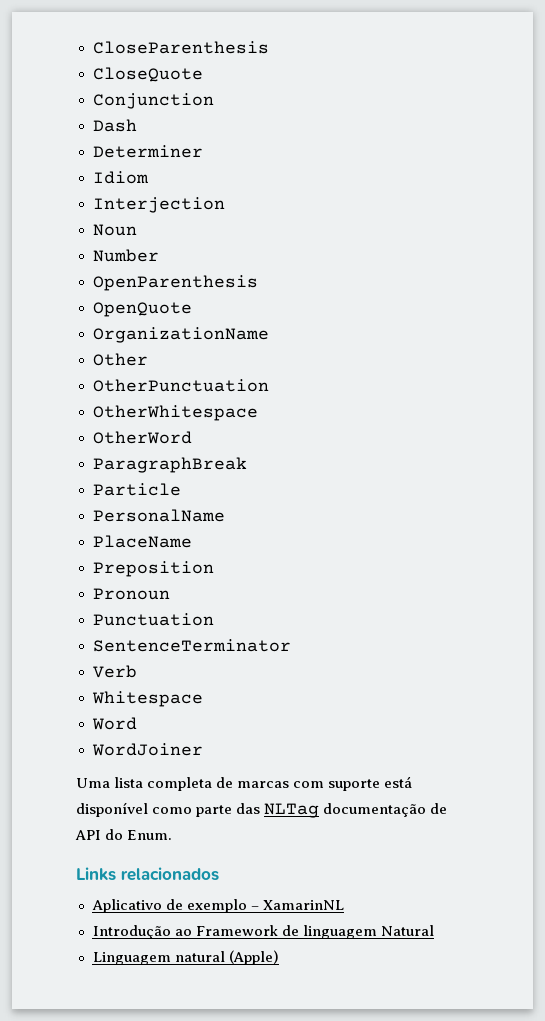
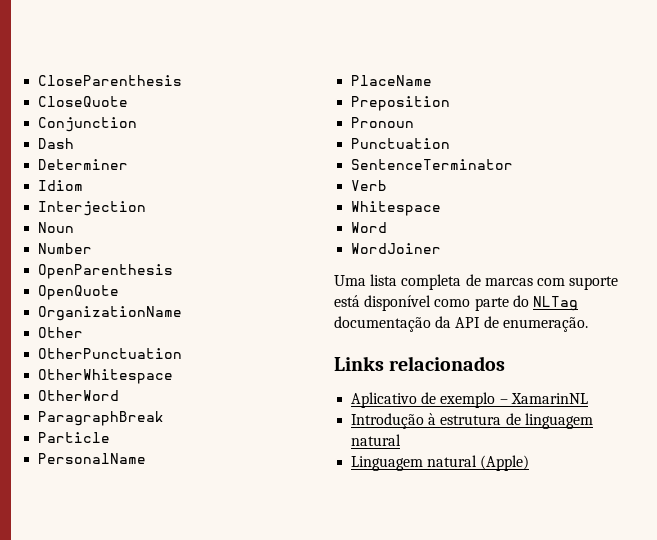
- Uma lista completa de marcas com suporte está disponível como parte das NLTag documentação de API do Enum.
+ Uma lista completa de marcas com suporte está disponível como parte do NLTag documentação da API de enumeração.
- Introdução ao Framework de linguagem Natural
+ Introdução à estrutura de linguagem natural

